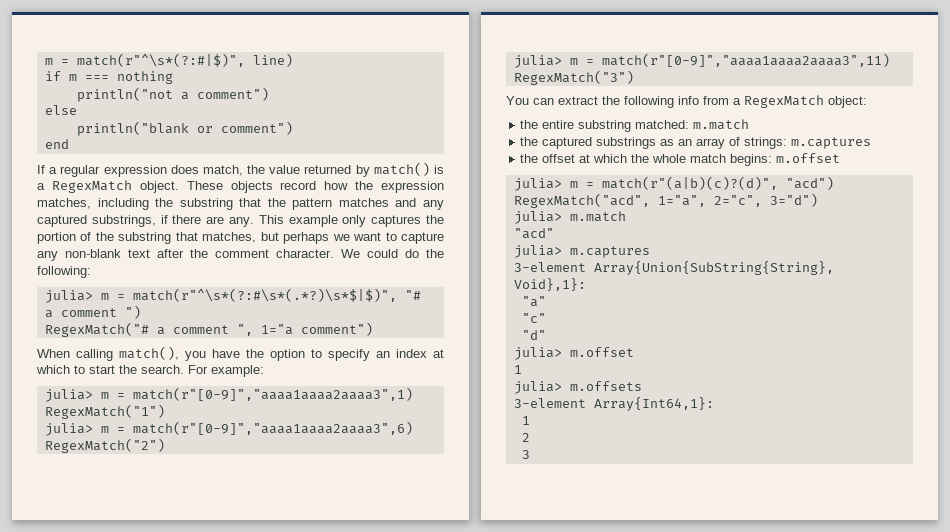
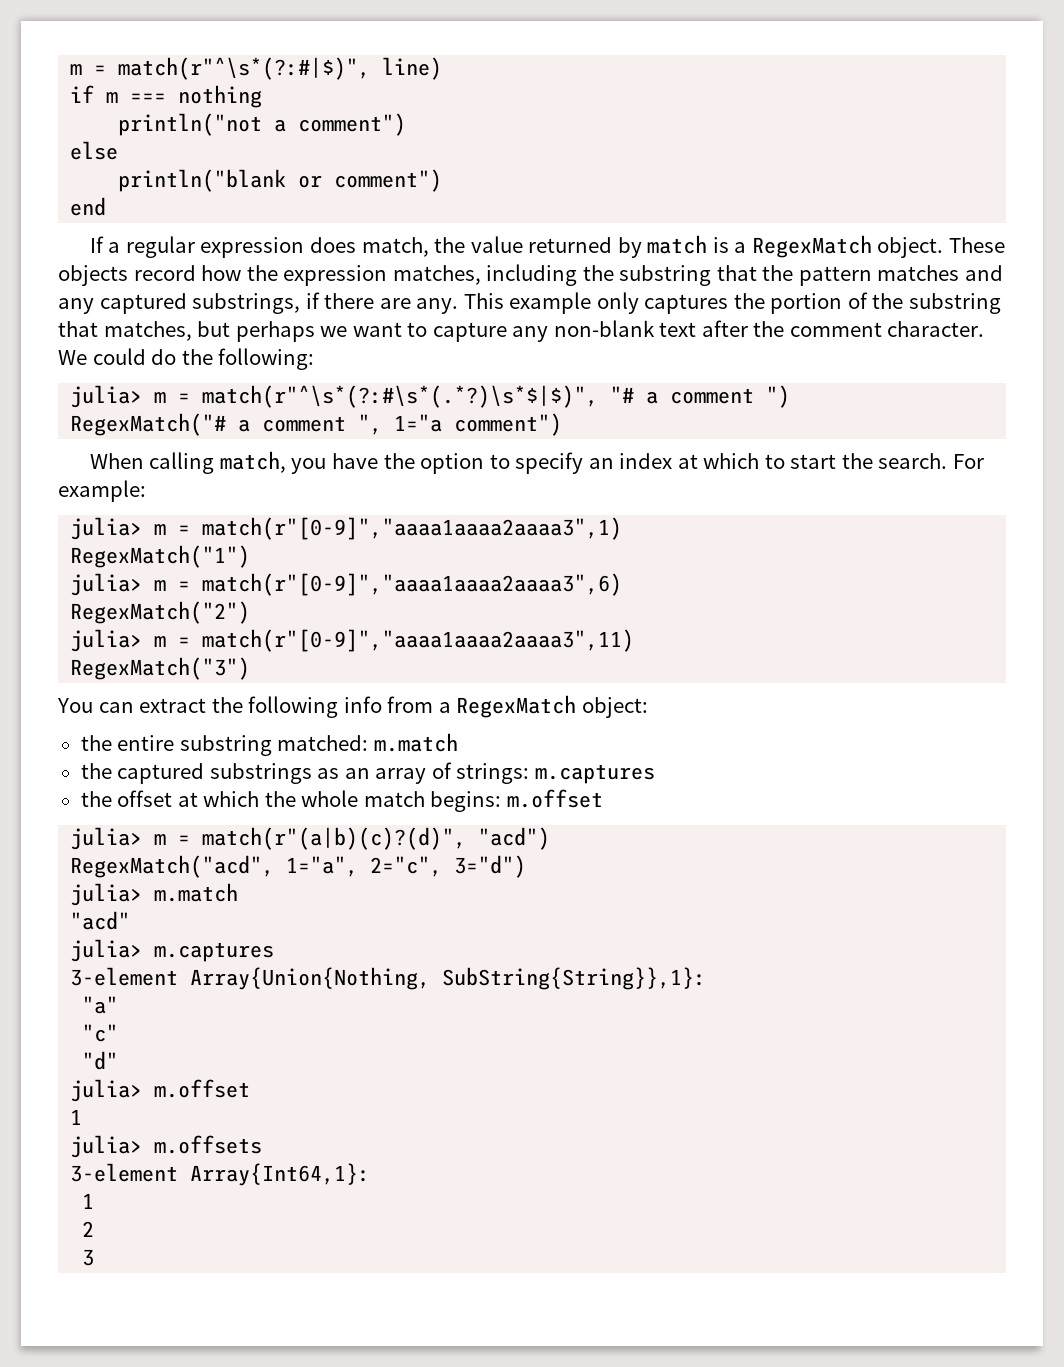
- If a regular expression does match, the value returned by match() is a RegexMatch object.
+ If a regular expression does match, the value returned by match is a RegexMatch object.
- When calling match(), you have the option to specify an index at which to start the search.
+ When calling match, you have the option to specify an index at which to start the search.
- 3-element Array{Union{SubString{String}, Void},1}:
+ 3-element Array{Union{Nothing, SubString{String}},1}:

